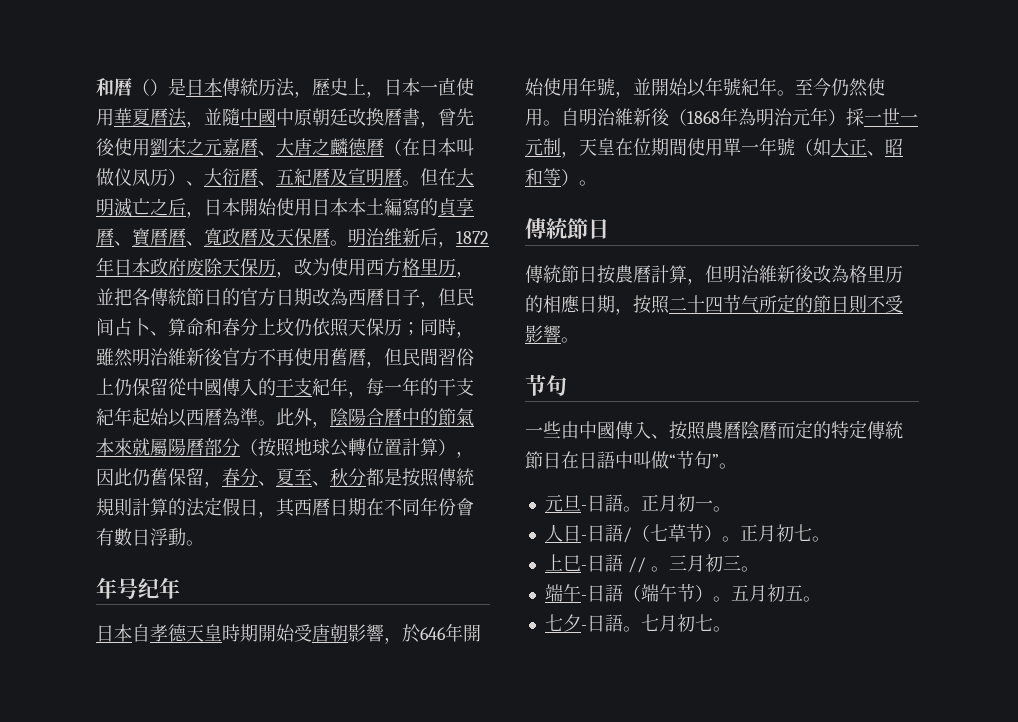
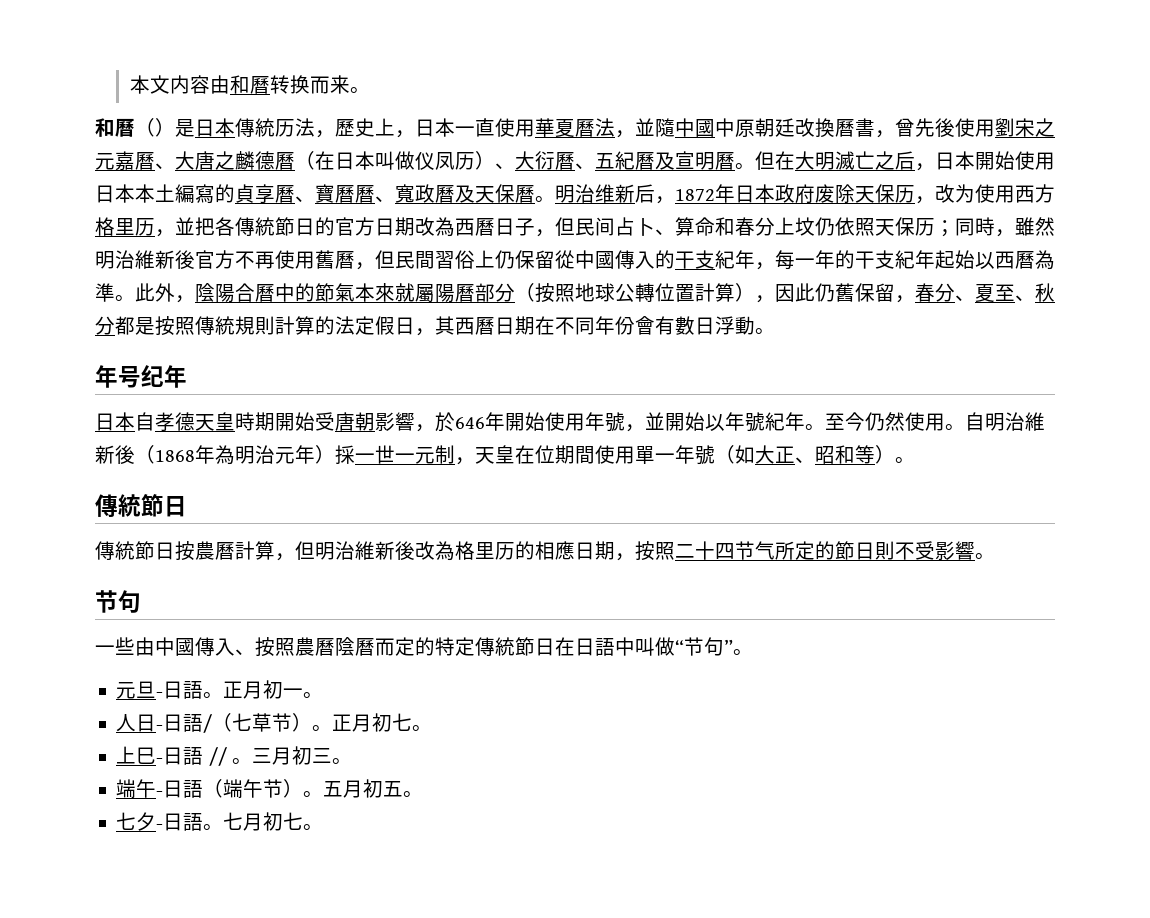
+ 本文内容由和曆转换而来。

